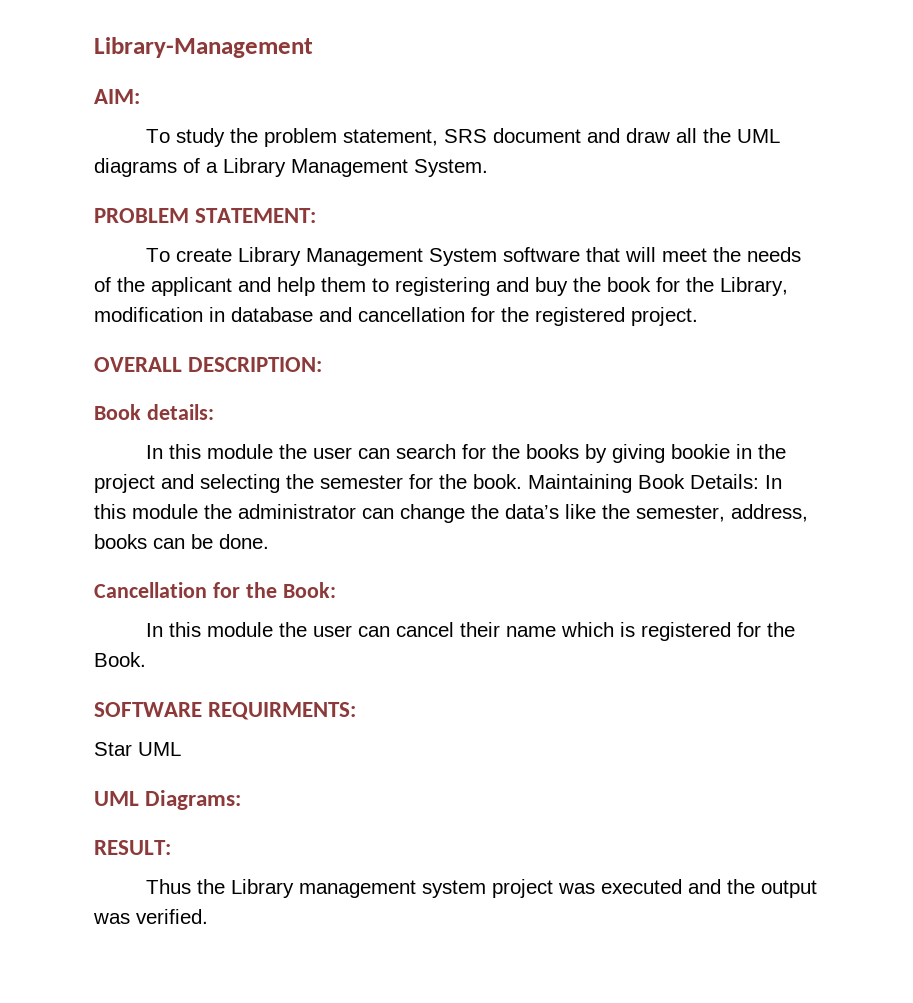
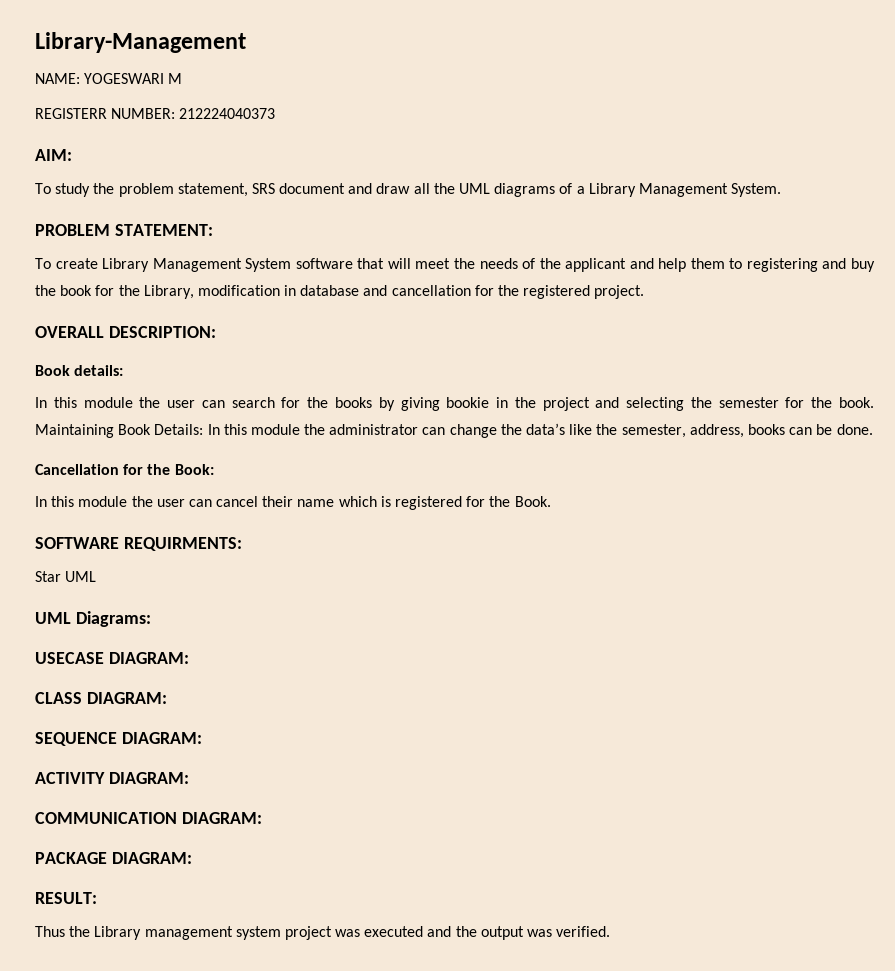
+ NAME: YOGESWARI M
+ REGISTERR NUMBER: 212224040373
+ USECASE DIAGRAM:
+ CLASS DIAGRAM:
+ SEQUENCE DIAGRAM:
+ ACTIVITY DIAGRAM:
+ COMMUNICATION DIAGRAM:
+ PACKAGE DIAGRAM:

